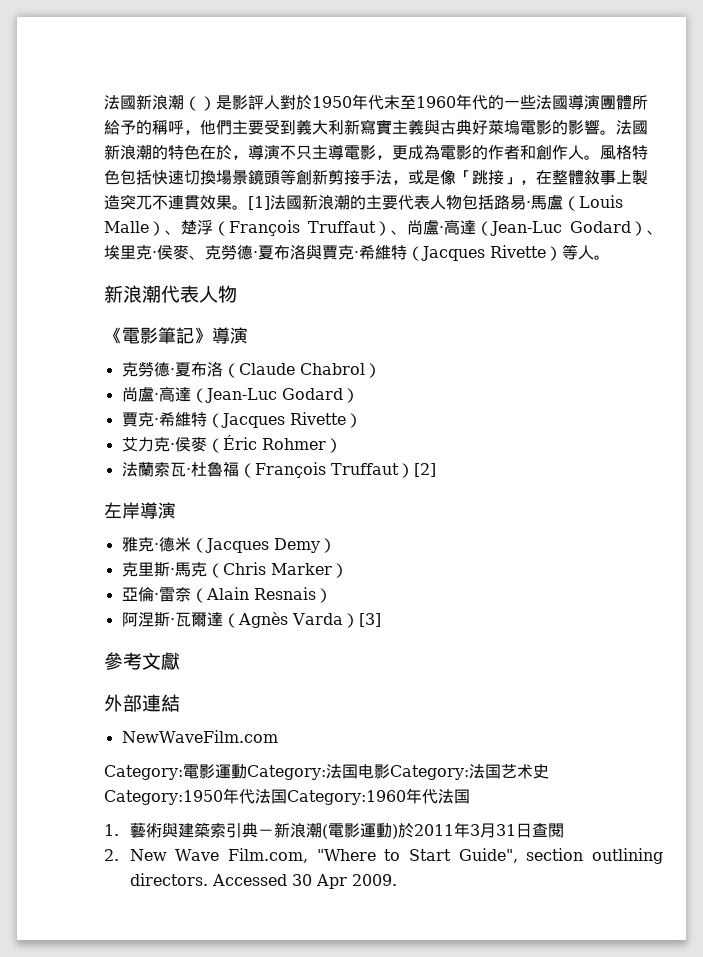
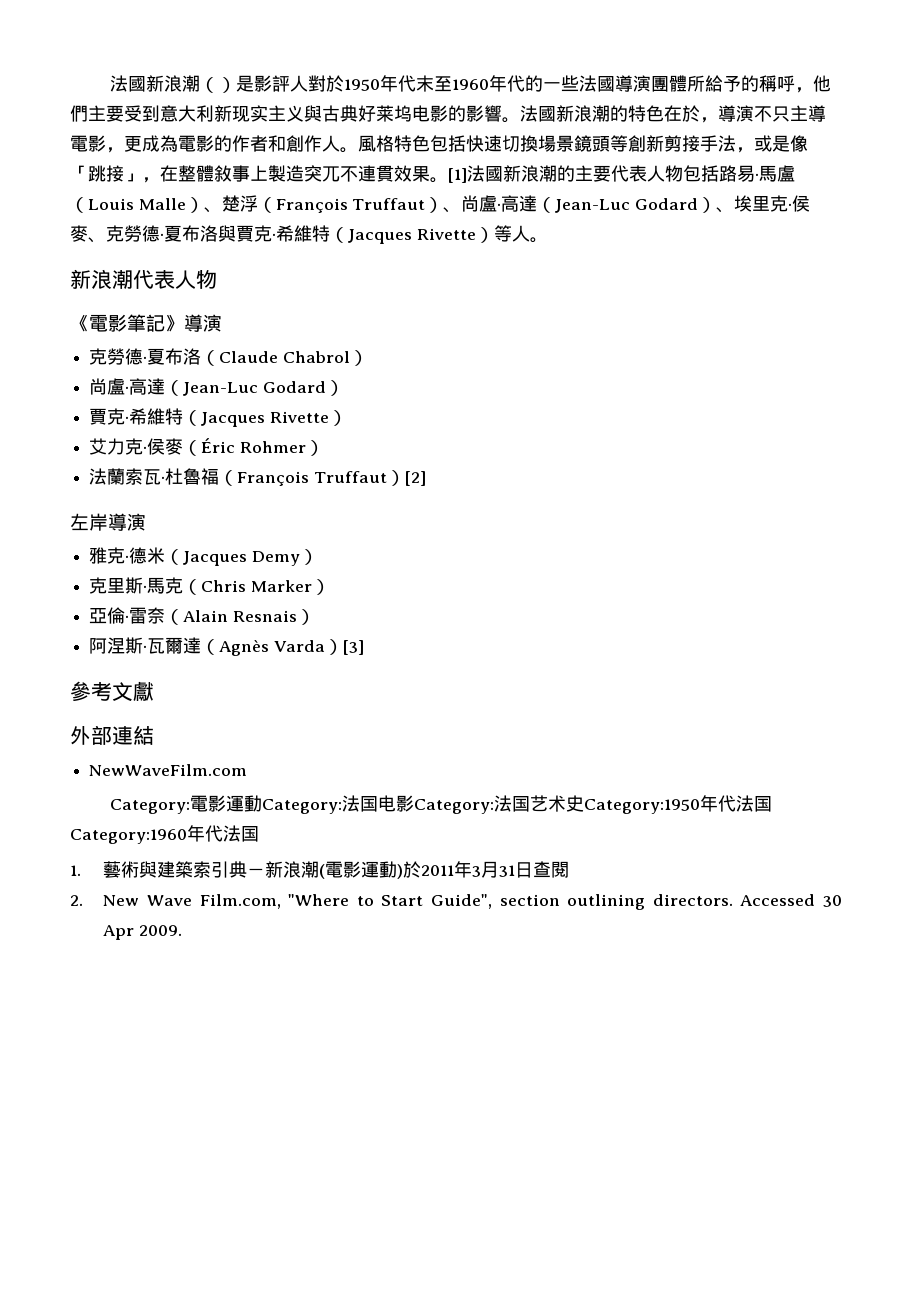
- 法國新浪潮（）是影評人對於1950年代末至1960年代的一些法國導演團體所給予的稱呼，他們主要受到義大利新寫實主義與古典好萊塢電影的影響。
+ 法國新浪潮（）是影評人對於1950年代末至1960年代的一些法國導演團體所給予的稱呼，他們主要受到意大利新现实主义與古典好莱坞电影的影響。

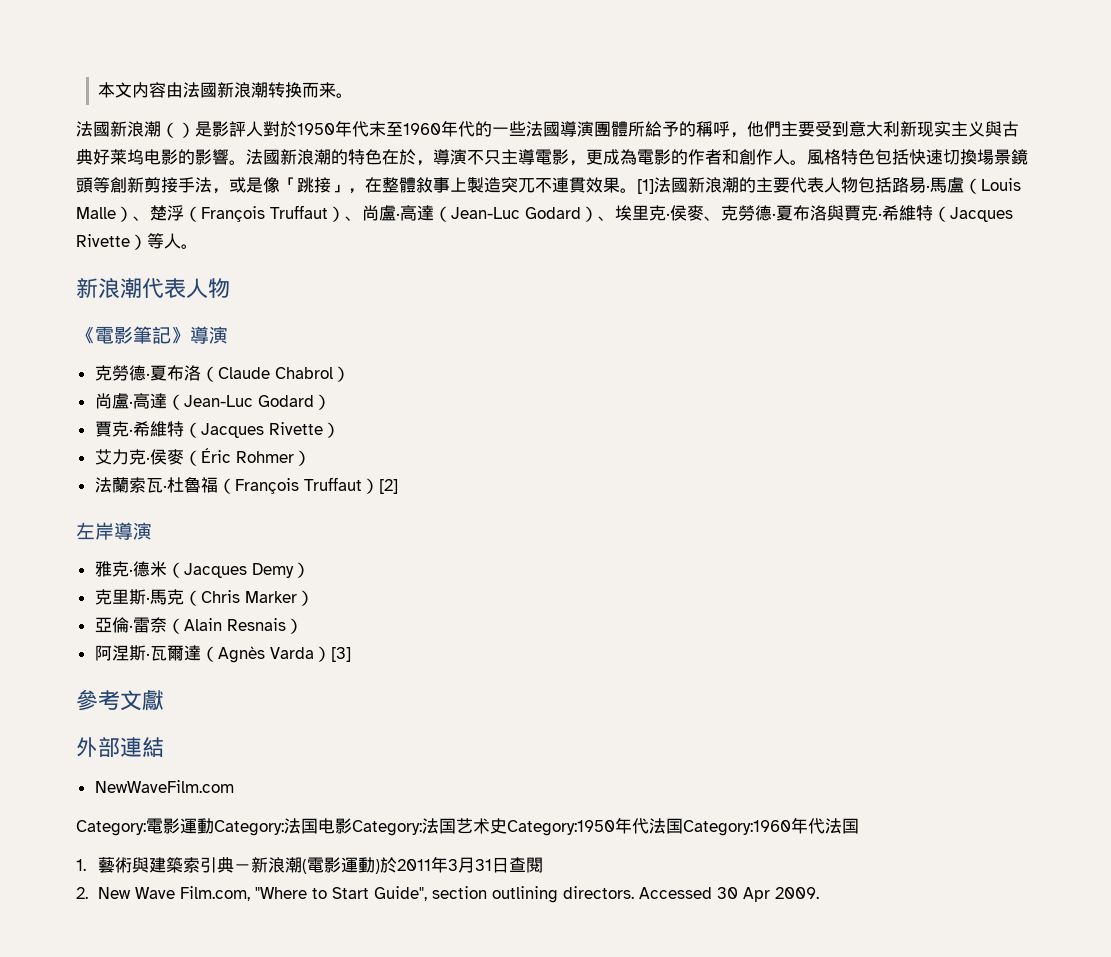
+ 本文内容由法國新浪潮转换而来。

